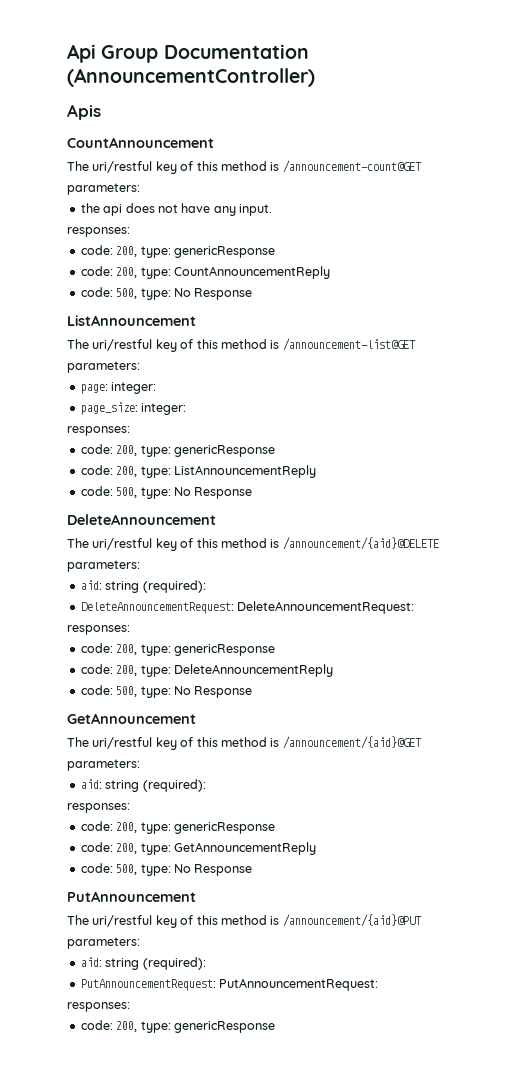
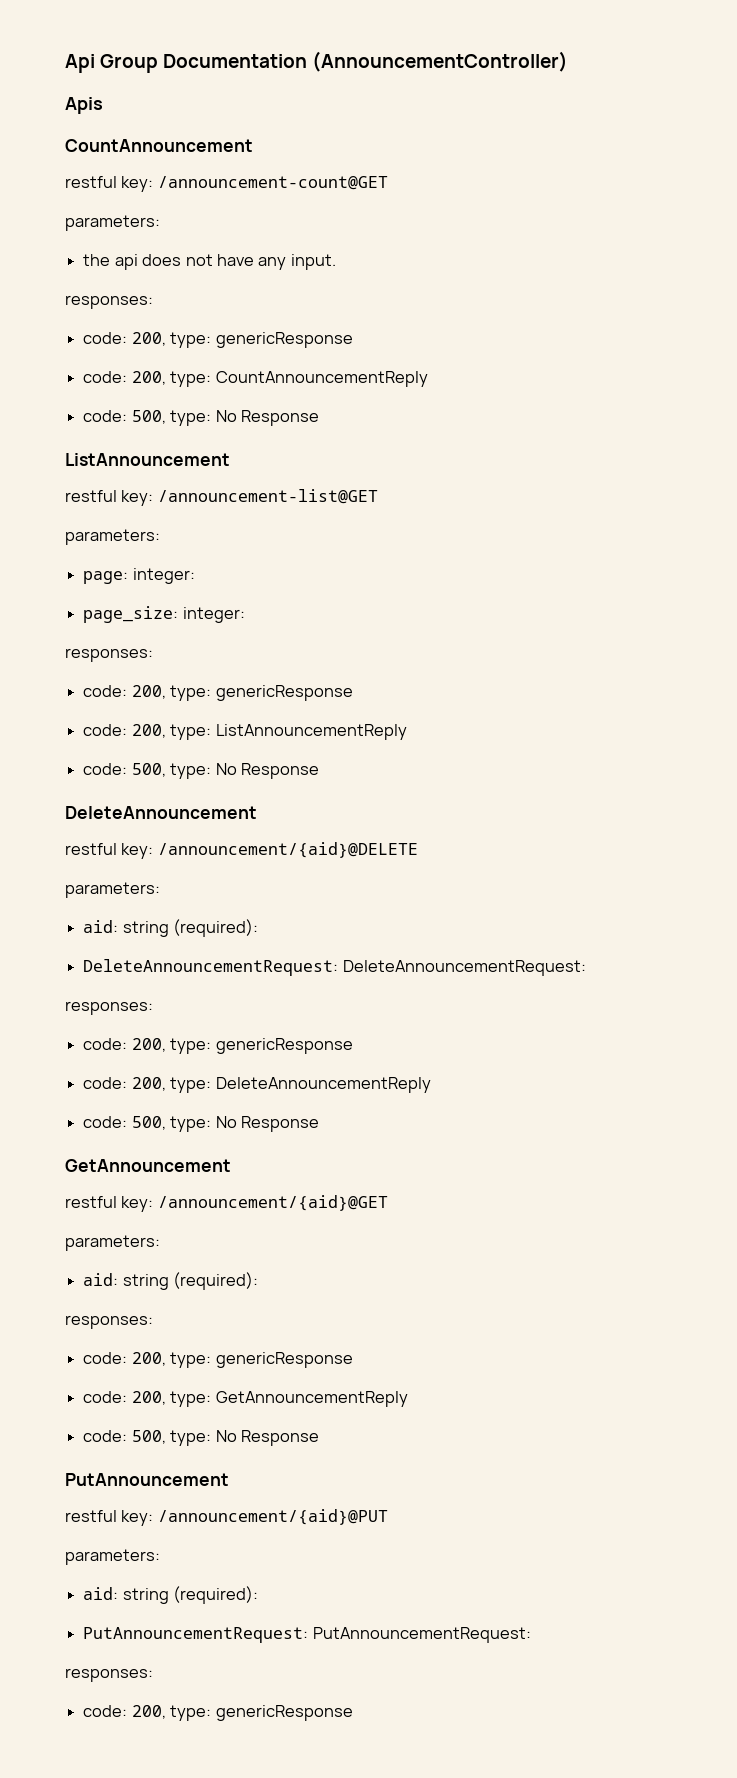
- The uri/restful key of this method is /announcement-count@GET
+ restful key: /announcement-count@GET
- The uri/restful key of this method is /announcement-list@GET
+ restful key: /announcement-list@GET
- The uri/restful key of this method is /announcement/{aid}@DELETE
+ restful key: /announcement/{aid}@DELETE
- The uri/restful key of this method is /announcement/{aid}@GET
+ restful key: /announcement/{aid}@GET
- The uri/restful key of this method is /announcement/{aid}@PUT
+ restful key: /announcement/{aid}@PUT

